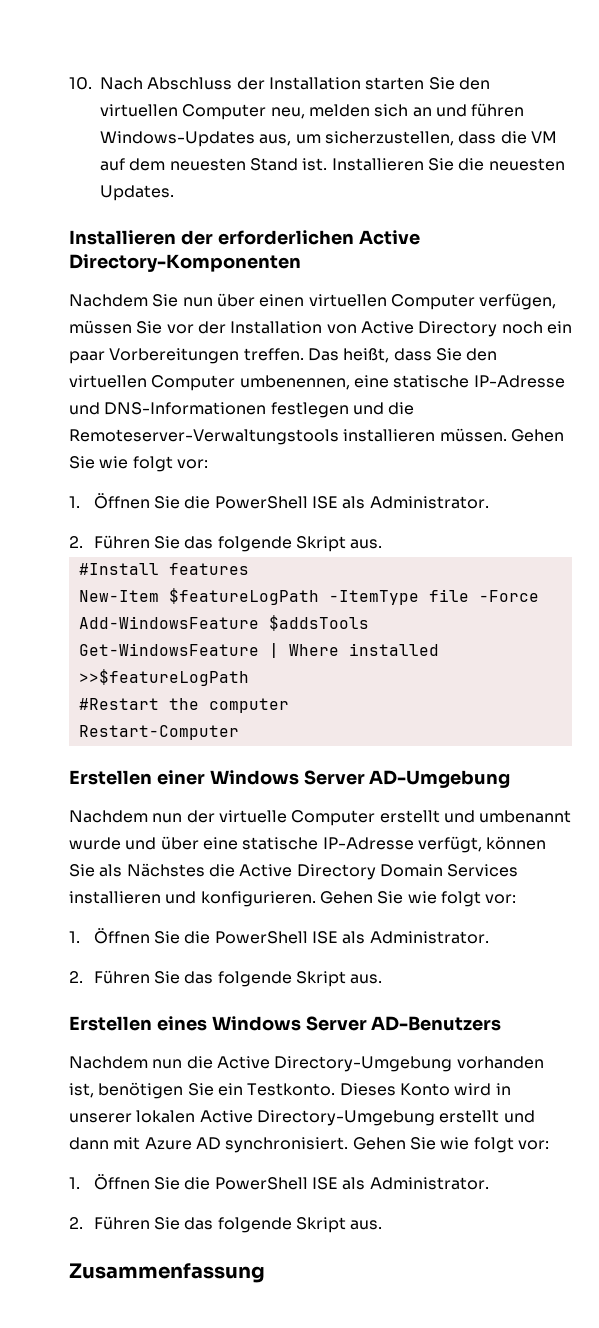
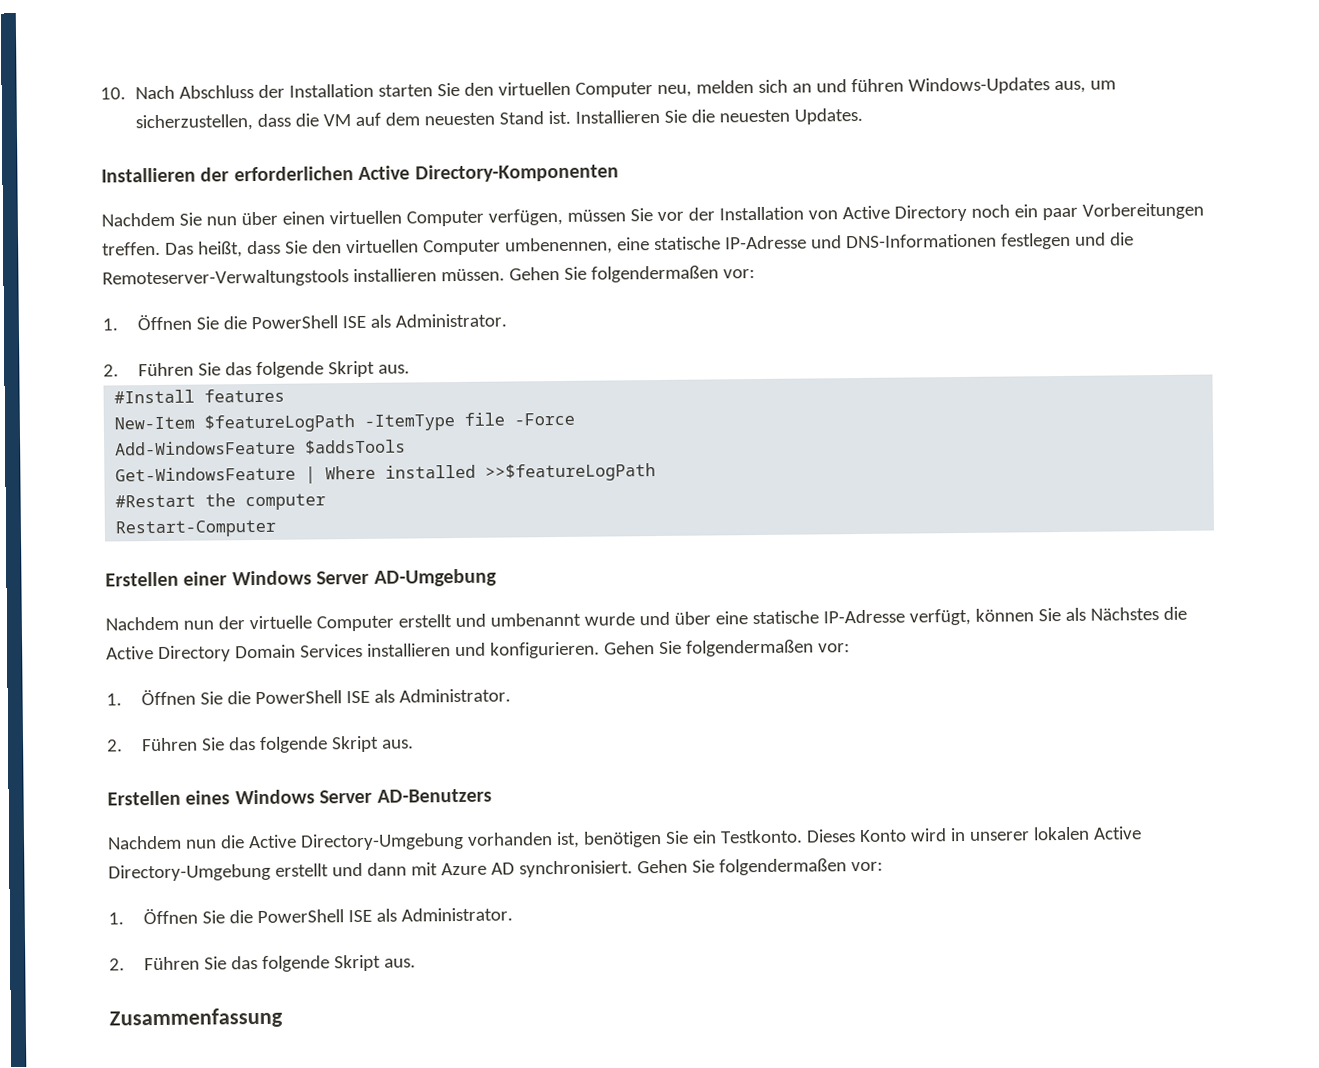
- Das heißt, dass Sie den virtuellen Computer umbenennen, eine statische IP-Adresse und DNS-Informationen festlegen und die Remoteserver-Verwaltungstools installieren müssen. Gehen Sie wie folgt vor:
+ Das heißt, dass Sie den virtuellen Computer umbenennen, eine statische IP-Adresse und DNS-Informationen festlegen und die Remoteserver-Verwaltungstools installieren müssen. Gehen Sie folgendermaßen vor:
- Nachdem nun der virtuelle Computer erstellt und umbenannt wurde und über eine statische IP-Adresse verfügt, können Sie als Nächstes die Active Directory Domain Services installieren und konfigurieren. Gehen Sie wie folgt vor:
+ Nachdem nun der virtuelle Computer erstellt und umbenannt wurde und über eine statische IP-Adresse verfügt, können Sie als Nächstes die Active Directory Domain Services installieren und konfigurieren. Gehen Sie folgendermaßen vor:
- Dieses Konto wird in unserer lokalen Active Directory-Umgebung erstellt und dann mit Azure AD synchronisiert. Gehen Sie wie folgt vor:
+ Dieses Konto wird in unserer lokalen Active Directory-Umgebung erstellt und dann mit Azure AD synchronisiert. Gehen Sie folgendermaßen vor:

